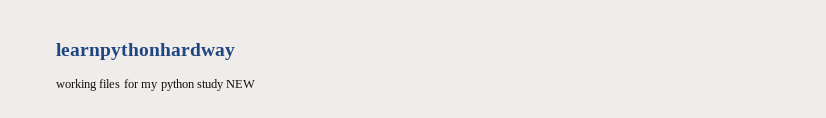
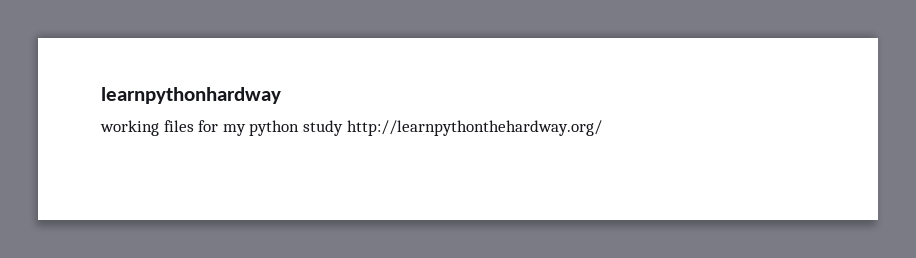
- working files for my python study NEW
+ working files for my python study http://learnpythonthehardway.org/

